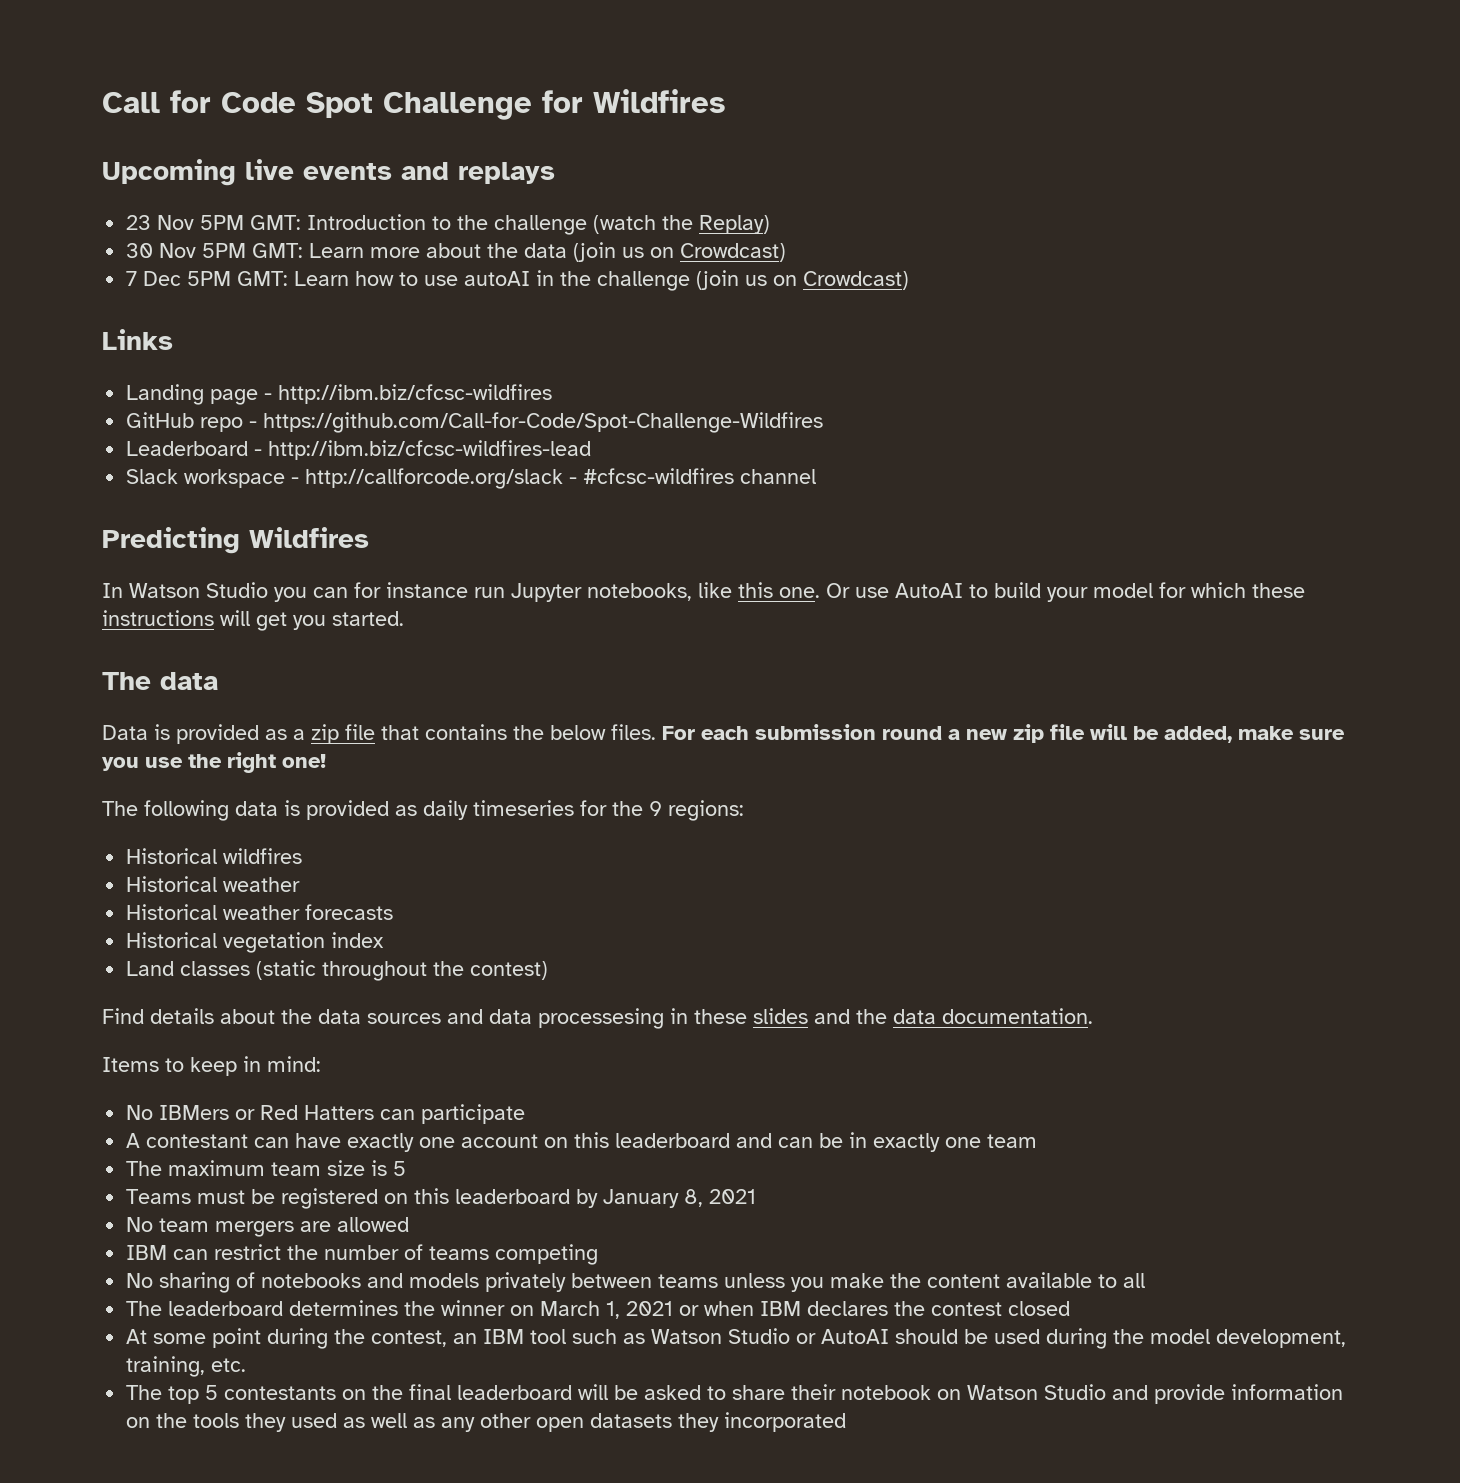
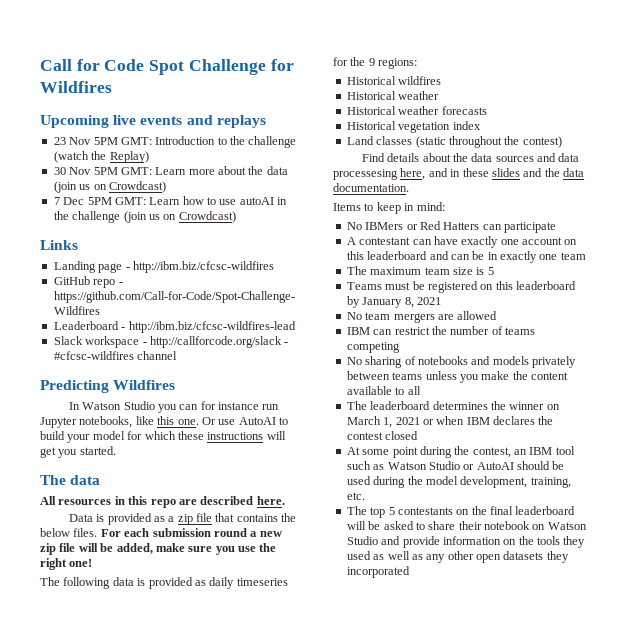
+ All resources in this repo are described here.
- Find details about the data sources and data processesing in these slides and the data documentation.
+ Find details about the data sources and data processesing here, and in these slides and the data documentation.

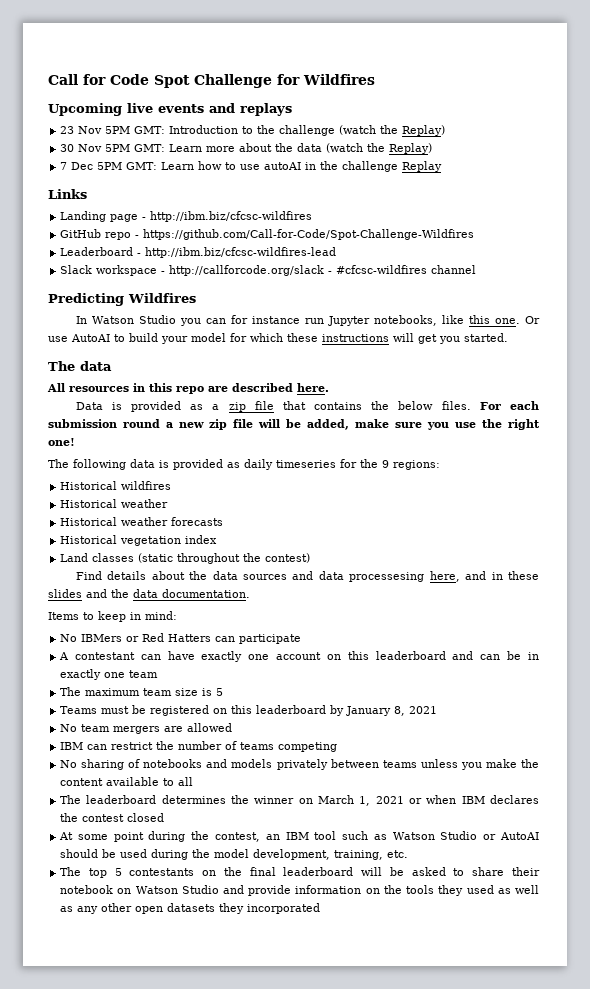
- 30 Nov 5PM GMT: Learn more about the data (join us on Crowdcast)
+ 30 Nov 5PM GMT: Learn more about the data (watch the Replay)
- 7 Dec 5PM GMT: Learn how to use autoAI in the challenge (join us on Crowdcast)
+ 7 Dec 5PM GMT: Learn how to use autoAI in the challenge Replay

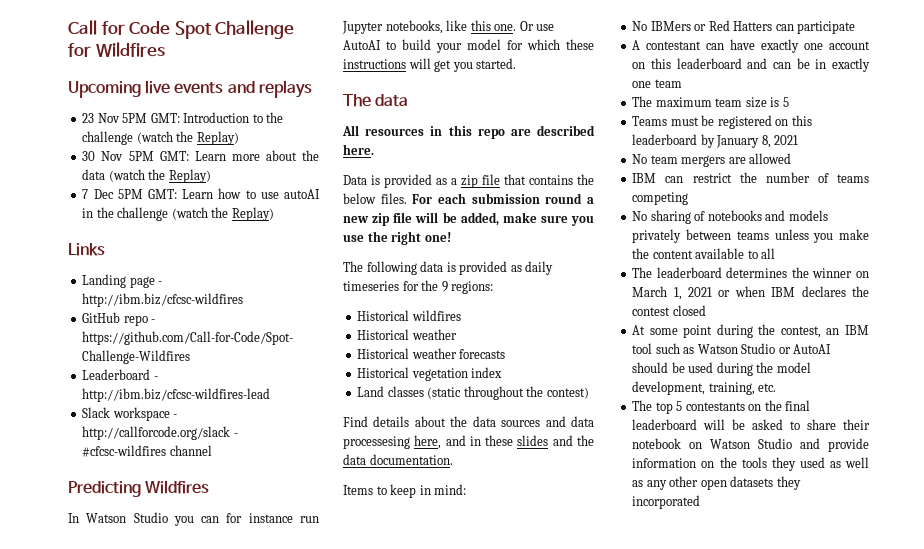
- 7 Dec 5PM GMT: Learn how to use autoAI in the challenge Replay
+ 7 Dec 5PM GMT: Learn how to use autoAI in the challenge (watch the Replay)

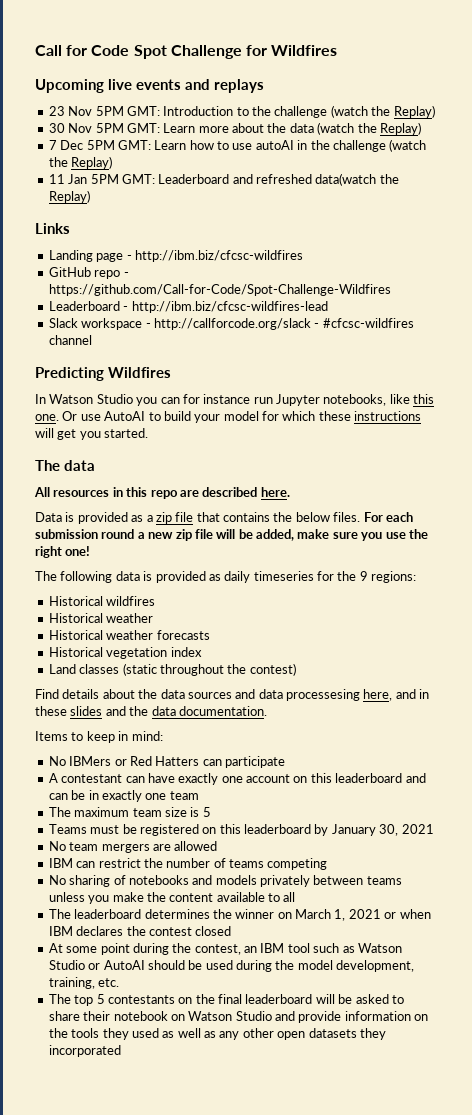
+ 11 Jan 5PM GMT: Leaderboard and refreshed data(watch the Replay)
- Teams must be registered on this leaderboard by January 8, 2021
+ Teams must be registered on this leaderboard by January 30, 2021

